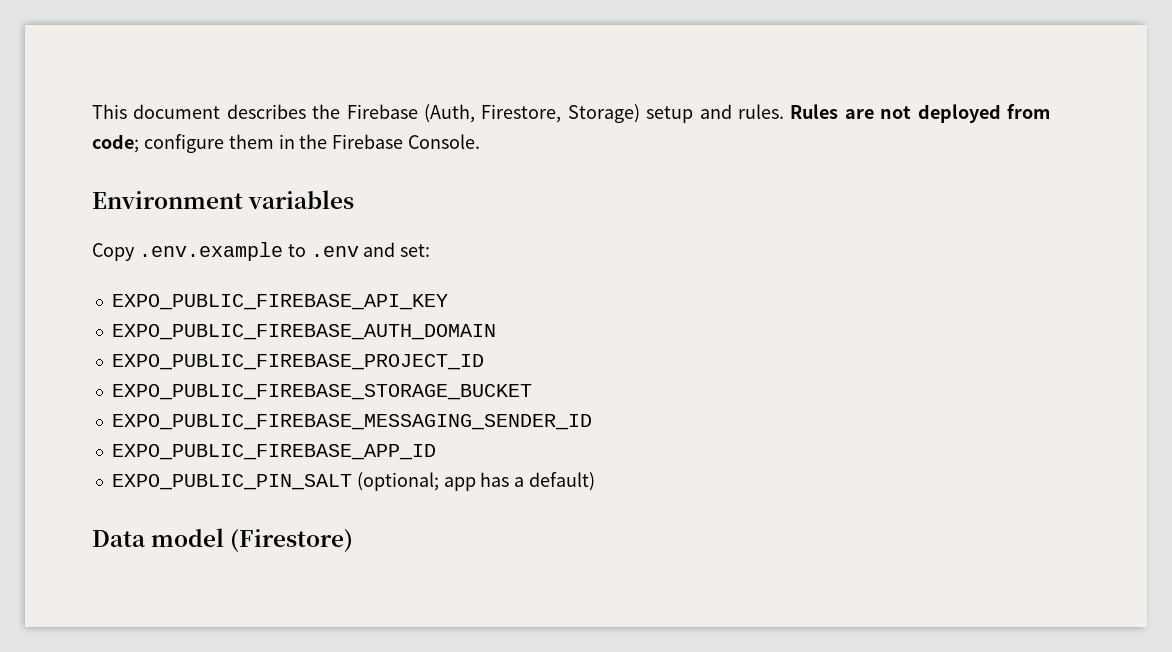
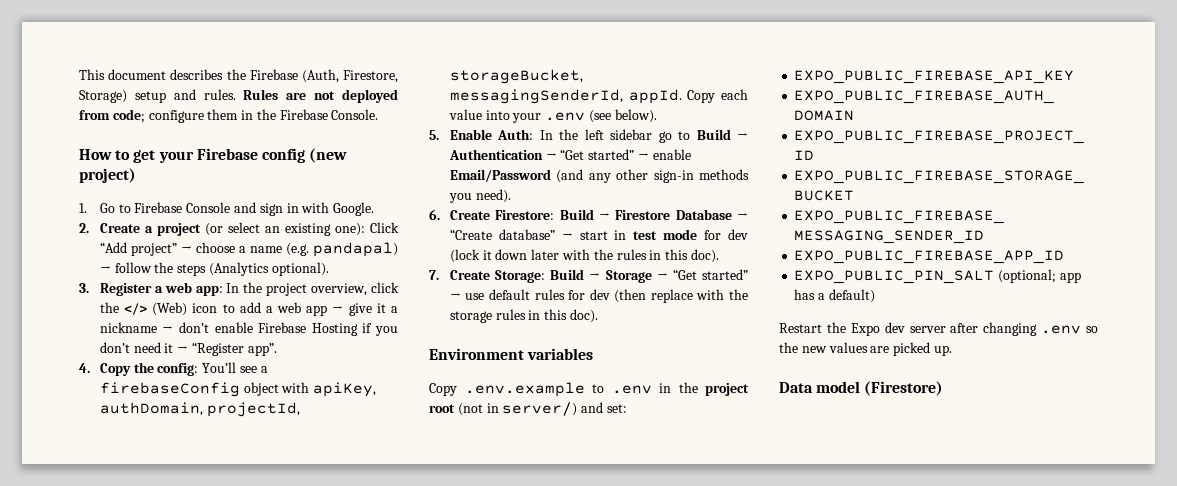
+ How to get your Firebase config (new project)
+ 1. Go to Firebase Console and sign in with Google.
+ 2. Create a project (or select an existing one): Click “Add project” → choose a name (e.g. pandapal) → follow the steps (Analytics optional).
+ 3. Register a web app: In the project overview, click the </> (Web) icon to add a web app → give it a nickname → don’t enable Firebase Hosting if you don’t need it → “Register app”.
+ 4. Copy the config: You’ll see a firebaseConfig object with apiKey, authDomain, projectId, storageBucket, messagingSenderId, appId. Copy each value into your .env (see below).
+ 5. Enable Auth: In the left sidebar go to Build → Authentication → “Get started” → enable Email/Password (and any other sign-in methods you need).
+ 6. Create Firestore: Build → Firestore Database → “Create database” → start in test mode for dev (lock it down later with the rules in this doc).
+ 7. Create Storage: Build → Storage → “Get started” → use default rules for dev (then replace with the storage rules in this doc).
- Copy .env.example to .env and set:
+ Copy .env.example to .env in the project root (not in server/) and set:
+ Restart the Expo dev server after changing .env so the new values are picked up.

